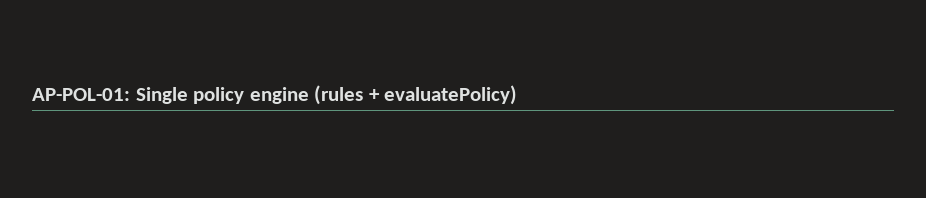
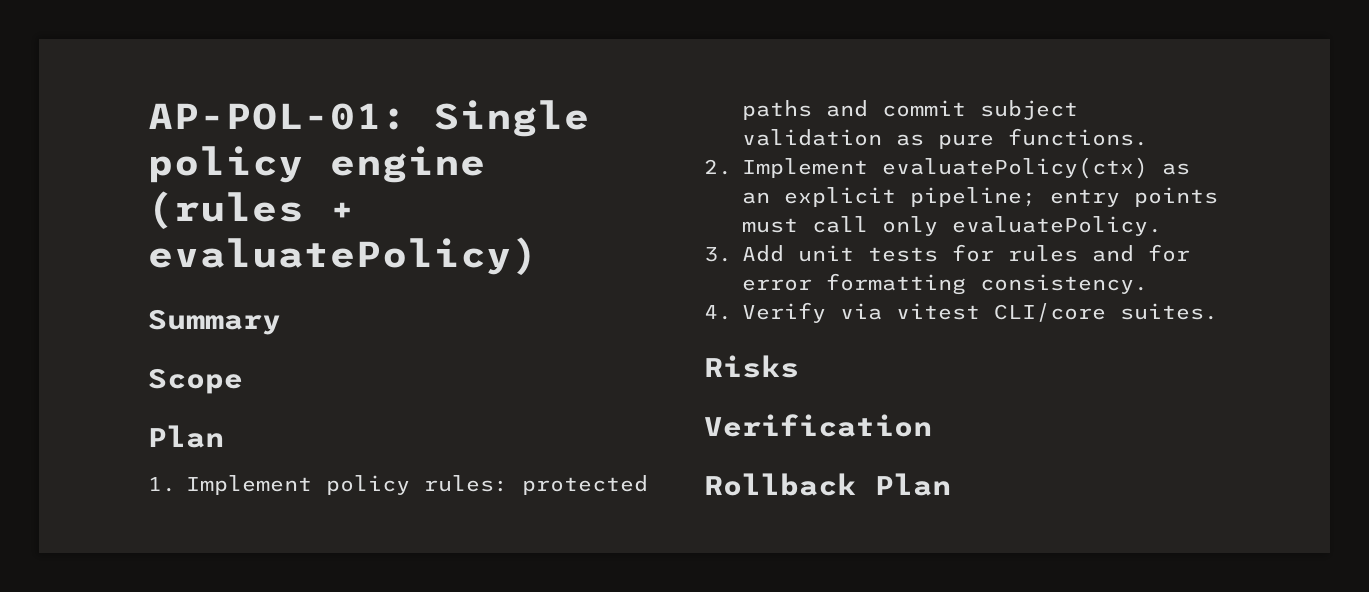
+ Summary
+ Scope
+ Plan
+ 1. Implement policy rules: protected paths and commit subject validation as pure functions.
+ 2. Implement evaluatePolicy(ctx) as an explicit pipeline; entry points must call only evaluatePolicy.
+ 3. Add unit tests for rules and for error formatting consistency.
+ 4. Verify via vitest CLI/core suites.
+ Risks
+ Verification
+ Rollback Plan

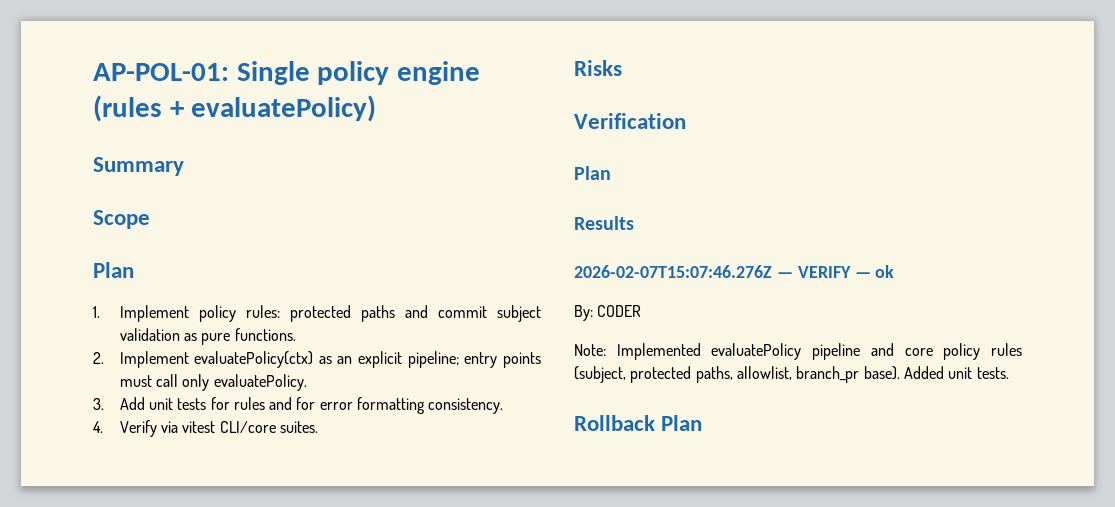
  Verification
+ Plan
+ Results
+ 2026-02-07T15:07:46.276Z — VERIFY — ok
+ By: CODER
+ Note: Implemented evaluatePolicy pipeline and core policy rules (subject, protected paths, allowlist, branch_pr base). Added unit tests.

